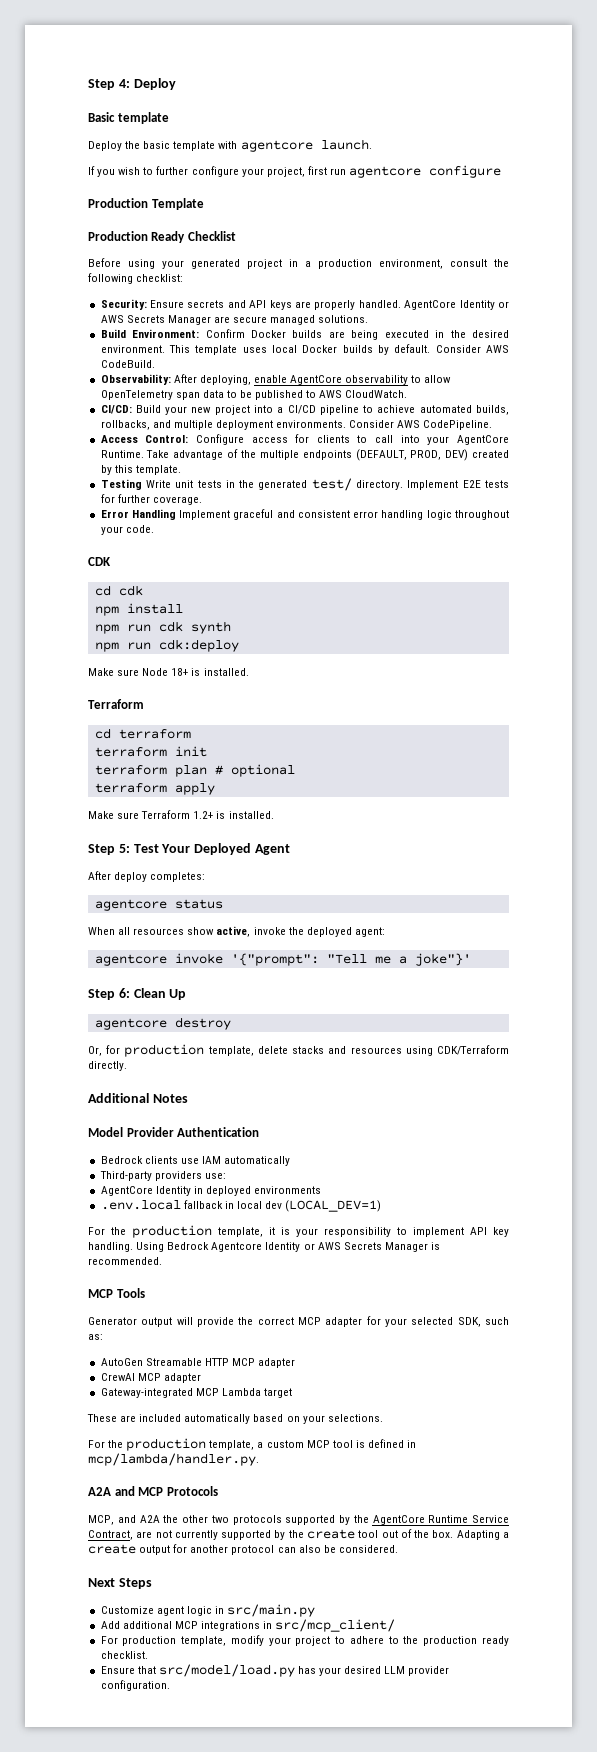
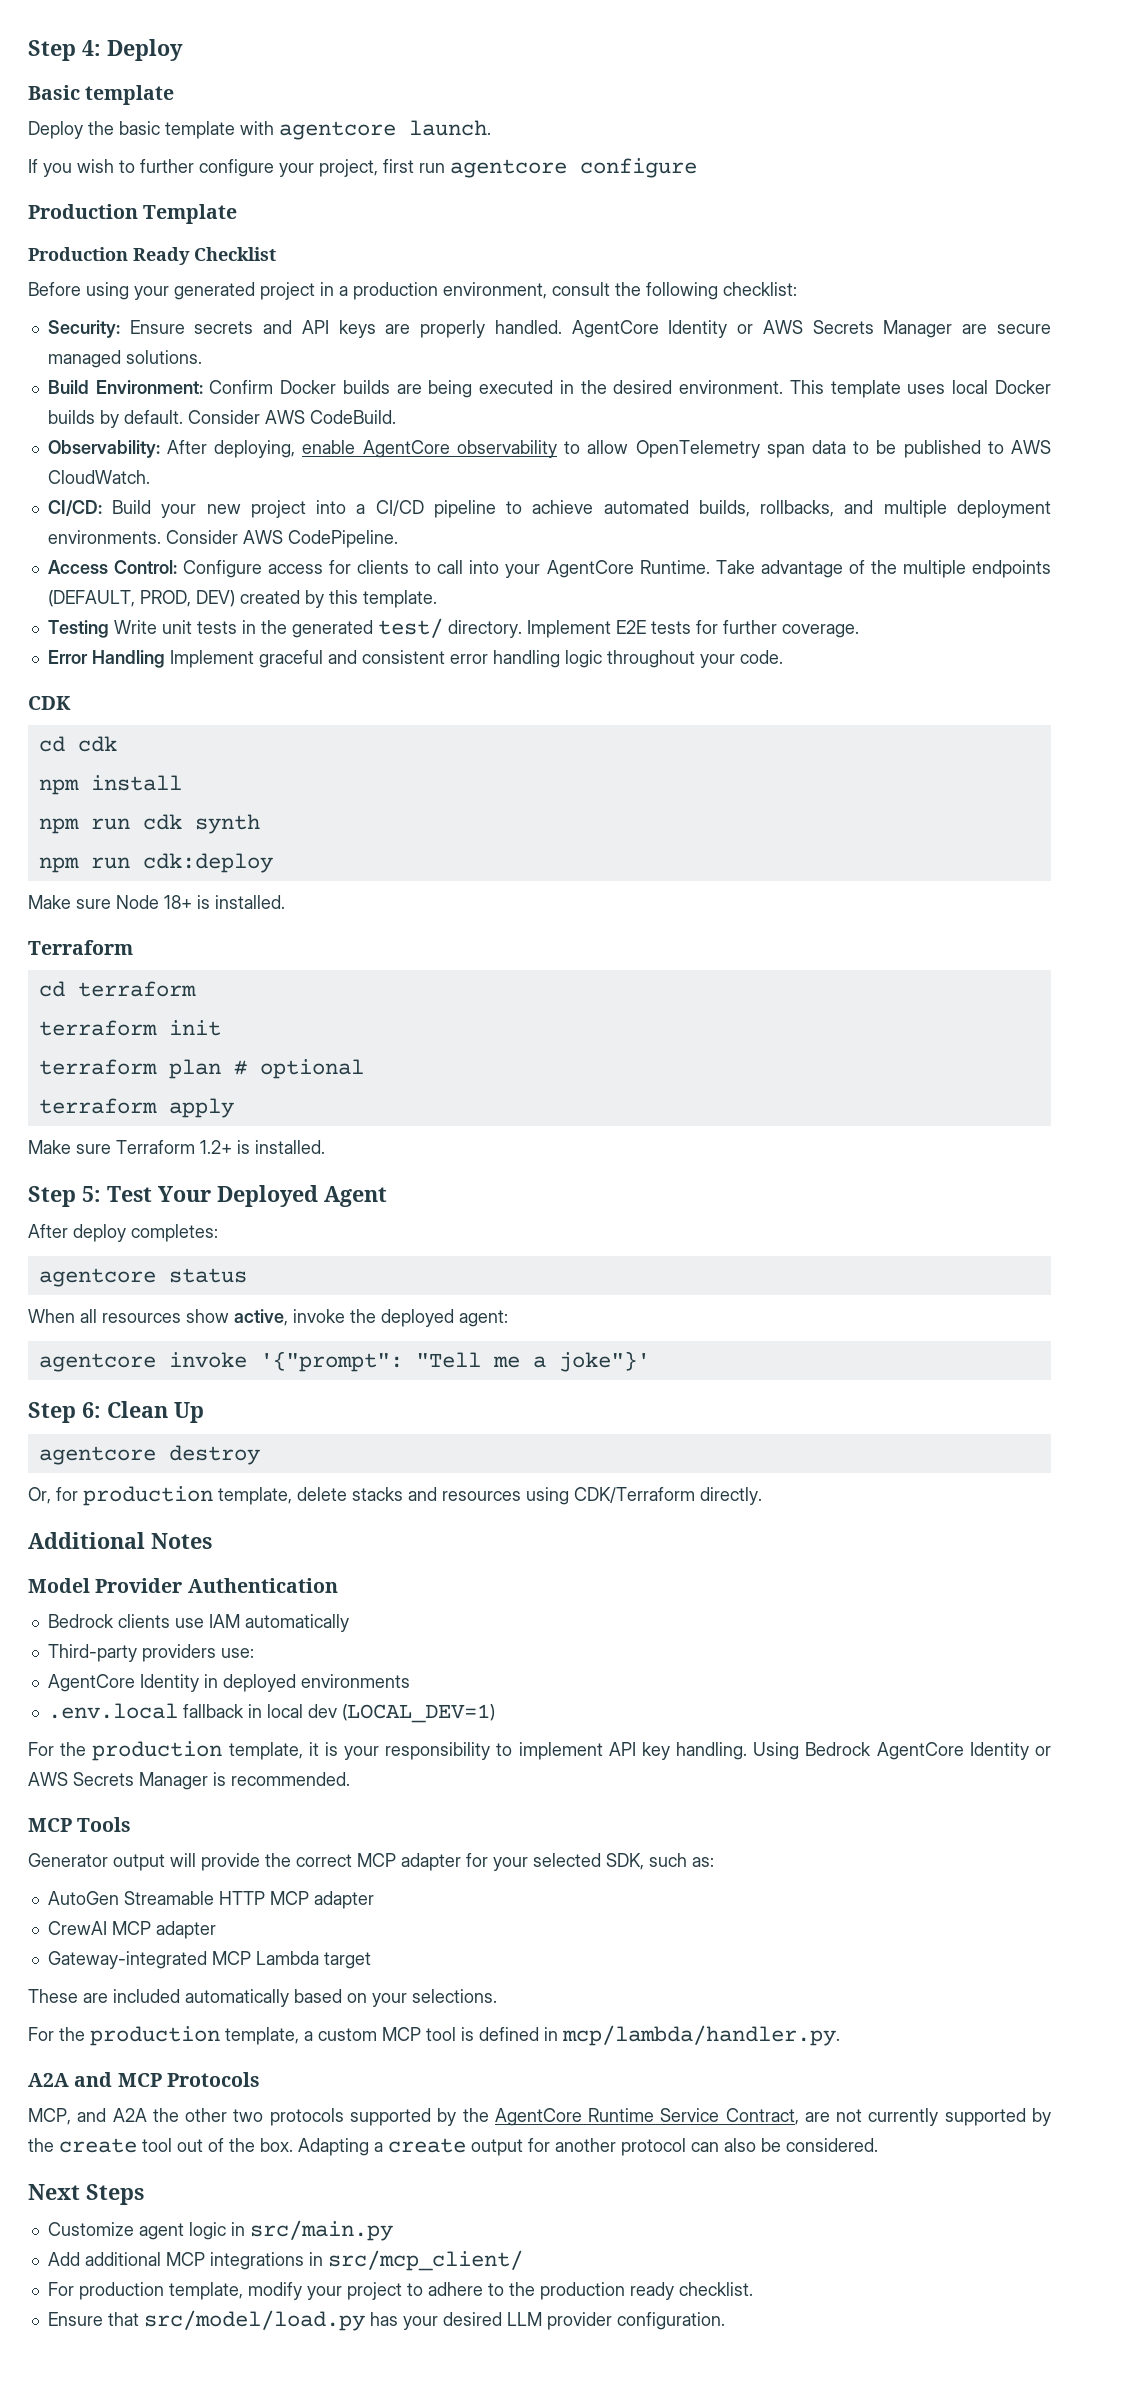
- Using Bedrock Agentcore Identity or AWS Secrets Manager is recommended.
+ Using Bedrock AgentCore Identity or AWS Secrets Manager is recommended.

